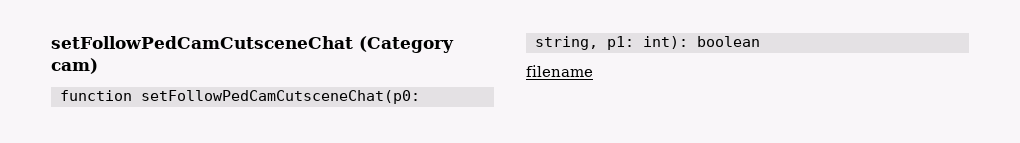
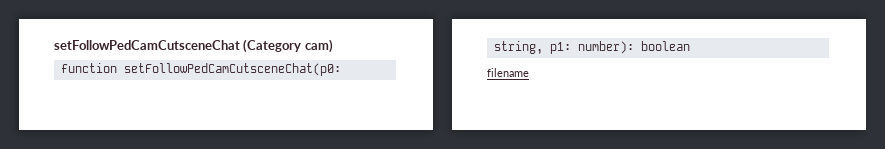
- function setFollowPedCamCutsceneChat(p0: string, p1: int): boolean
+ function setFollowPedCamCutsceneChat(p0: string, p1: number): boolean

